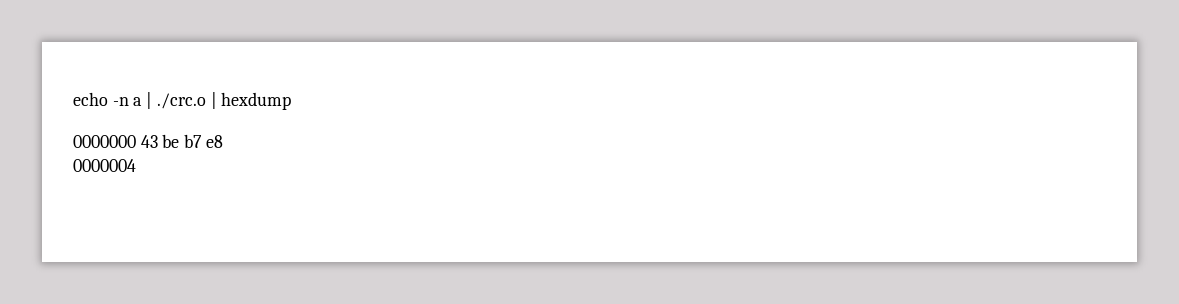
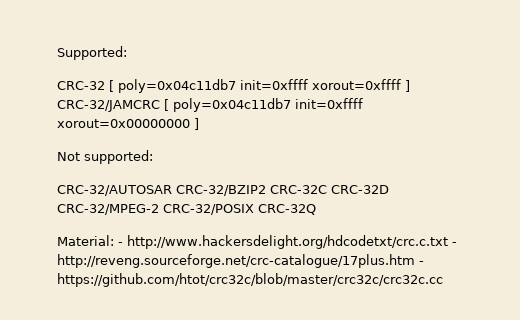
- echo -n a | ./crc.o | hexdump
- 0000000 43 be b7 e8
- 0000004
+ Supported:
+ CRC-32 [ poly=0x04c11db7 init=0xffff xorout=0xffff ] CRC-32/JAMCRC [ poly=0x04c11db7 init=0xffff xorout=0x00000000 ]
+ Not supported:
+ CRC-32/AUTOSAR CRC-32/BZIP2 CRC-32C CRC-32D CRC-32/MPEG-2 CRC-32/POSIX CRC-32Q
+ Material: - http://www.hackersdelight.org/hdcodetxt/crc.c.txt - http://reveng.sourceforge.net/crc-catalogue/17plus.htm - https://github.com/htot/crc32c/blob/master/crc32c/crc32c.cc

